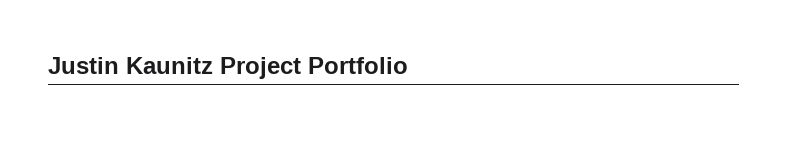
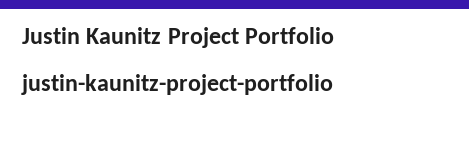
+ justin-kaunitz-project-portfolio

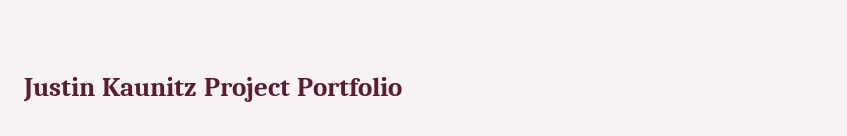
- justin-kaunitz-project-portfolio

